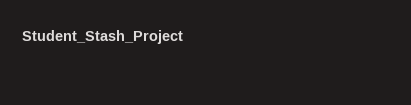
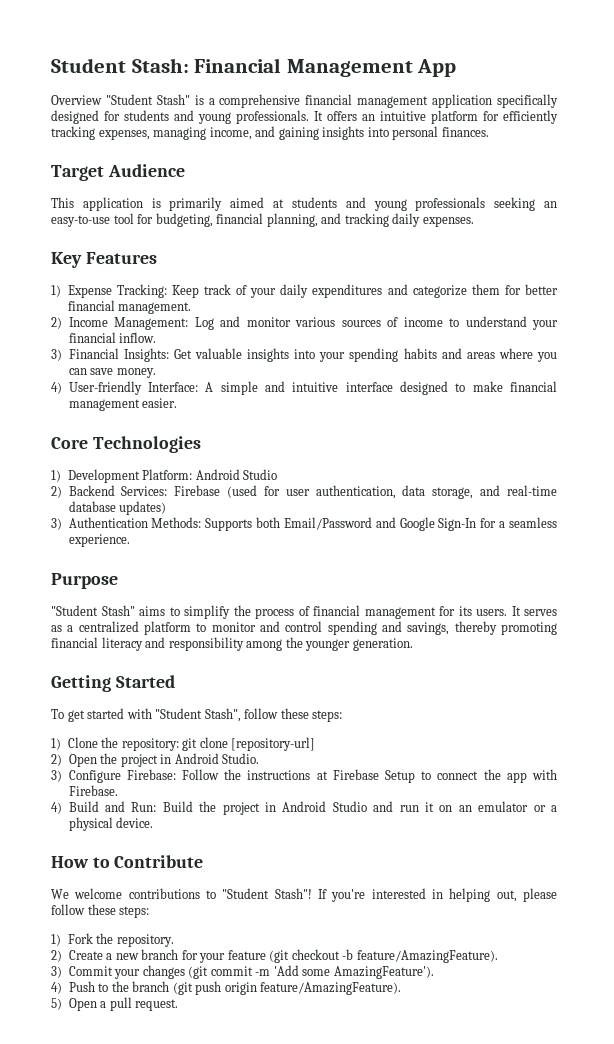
- Student_Stash_Project
+ Student Stash: Financial Management App
+ Overview "Student Stash" is a comprehensive financial management application specifically designed for students and young professionals. It offers an intuitive platform for efficiently tracking expenses, managing income, and gaining insights into personal finances.
+ Target Audience
+ This application is primarily aimed at students and young professionals seeking an easy-to-use tool for budgeting, financial planning, and tracking daily expenses.
+ Key Features
+ 1) Expense Tracking: Keep track of your daily expenditures and categorize them for better financial management.
+ 2) Income Management: Log and monitor various sources of income to understand your financial inflow.
+ 3) Financial Insights: Get valuable insights into your spending habits and areas where you can save money.
+ 4) User-friendly Interface: A simple and intuitive interface designed to make financial management easier.
+ Core Technologies
+ 1) Development Platform: Android Studio
+ 2) Backend Services: Firebase (used for user authentication, data storage, and real-time database updates)
+ 3) Authentication Methods: Supports both Email/Password and Google Sign-In for a seamless experience.
+ Purpose
+ "Student Stash" aims to simplify the process of financial management for its users. It serves as a centralized platform to monitor and control spending and savings, thereby promoting financial literacy and responsibility among the younger generation.
+ Getting Started
+ To get started with "Student Stash", follow these steps:
+ 1) Clone the repository: git clone [repository-url]
+ 2) Open the project in Android Studio.
+ 3) Configure Firebase: Follow the instructions at Firebase Setup to connect the app with Firebase.
+ 4) Build and Run: Build the project in Android Studio and run it on an emulator or a physical device.
+ How to Contribute
+ We welcome contributions to "Student Stash"! If you're interested in helping out, please follow these steps:
+ 1) Fork the repository.
+ 2) Create a new branch for your feature (git checkout -b feature/AmazingFeature).
+ 3) Commit your changes (git commit -m 'Add some AmazingFeature').
+ 4) Push to the branch (git push origin feature/AmazingFeature).
+ 5) Open a pull request.

